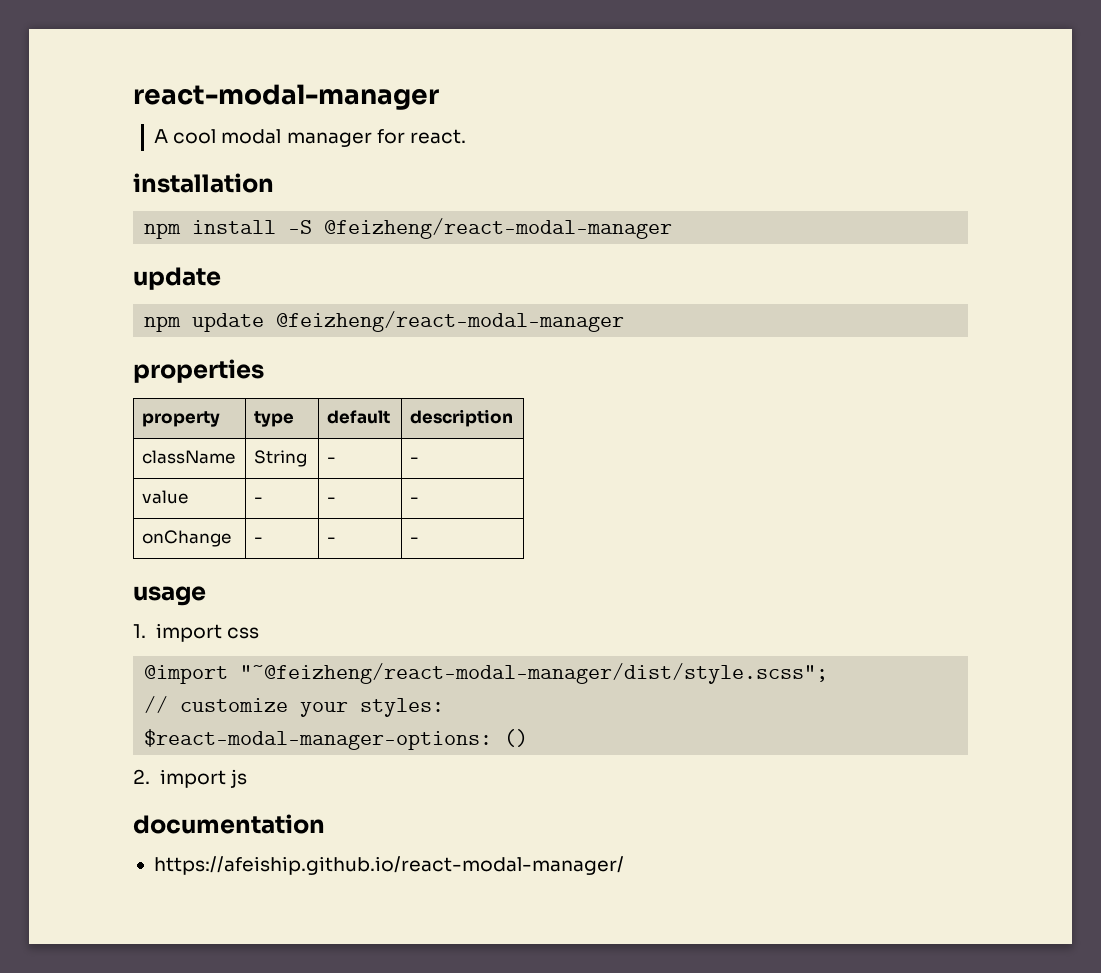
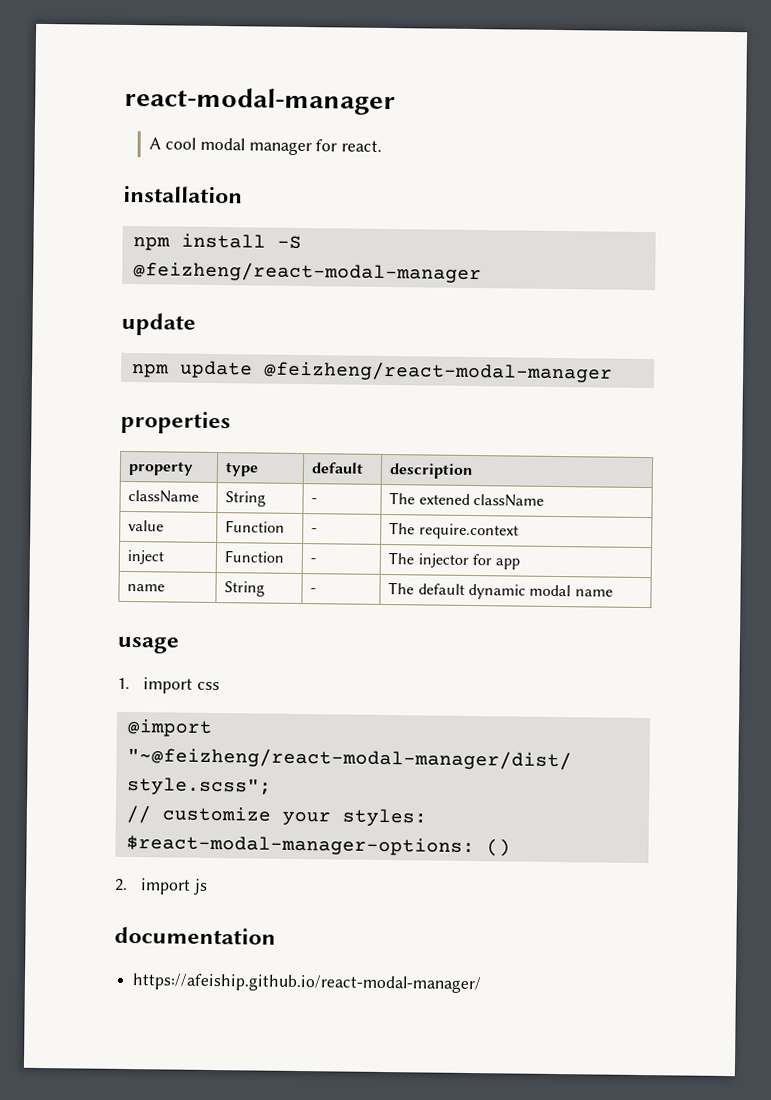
- className | String | - | -
+ className | String | - | The extened className
- value | - | - | -
- onChange | - | - | -
+ value | Function | - | The require.context
+ inject | Function | - | The injector for app
+ name | String | - | The default dynamic modal name

